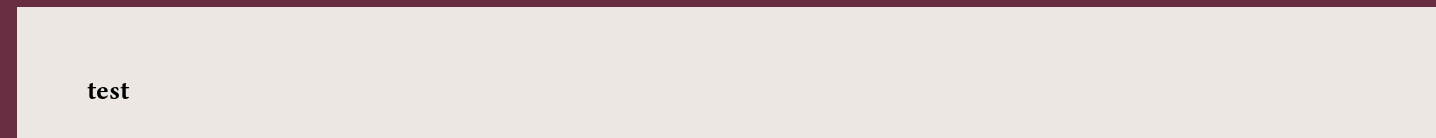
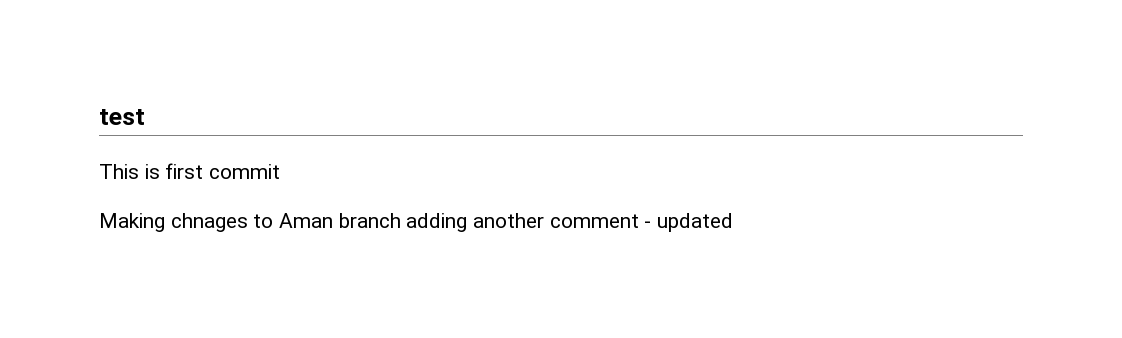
+ This is first commit
+ Making chnages to Aman branch adding another comment - updated

